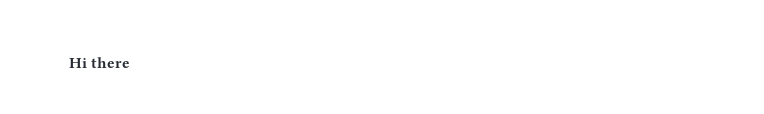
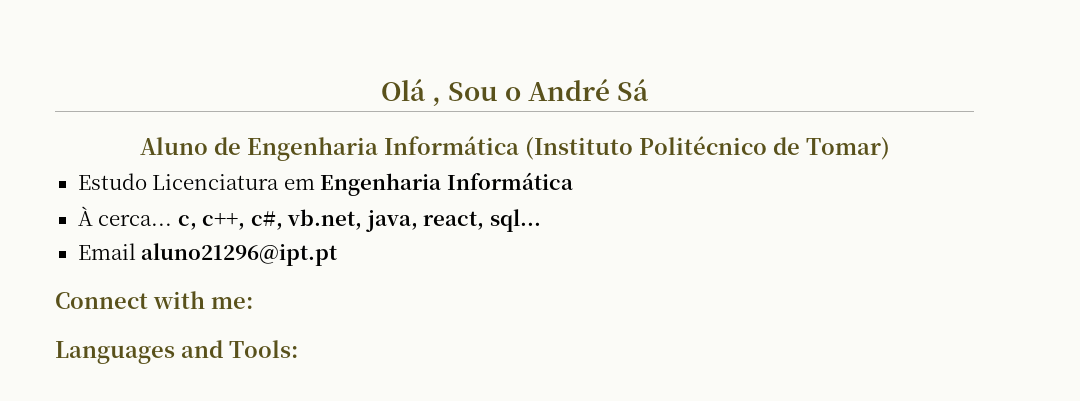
- Hi there
+ Olá , Sou o André Sá
+ Aluno de Engenharia Informática (Instituto Politécnico de Tomar)
+ Estudo Licenciatura em Engenharia Informática
+ À cerca... c, c++, c#, vb.net, java, react, sql...
+ Email aluno21296@ipt.pt
+ Connect with me:
+ Languages and Tools:

